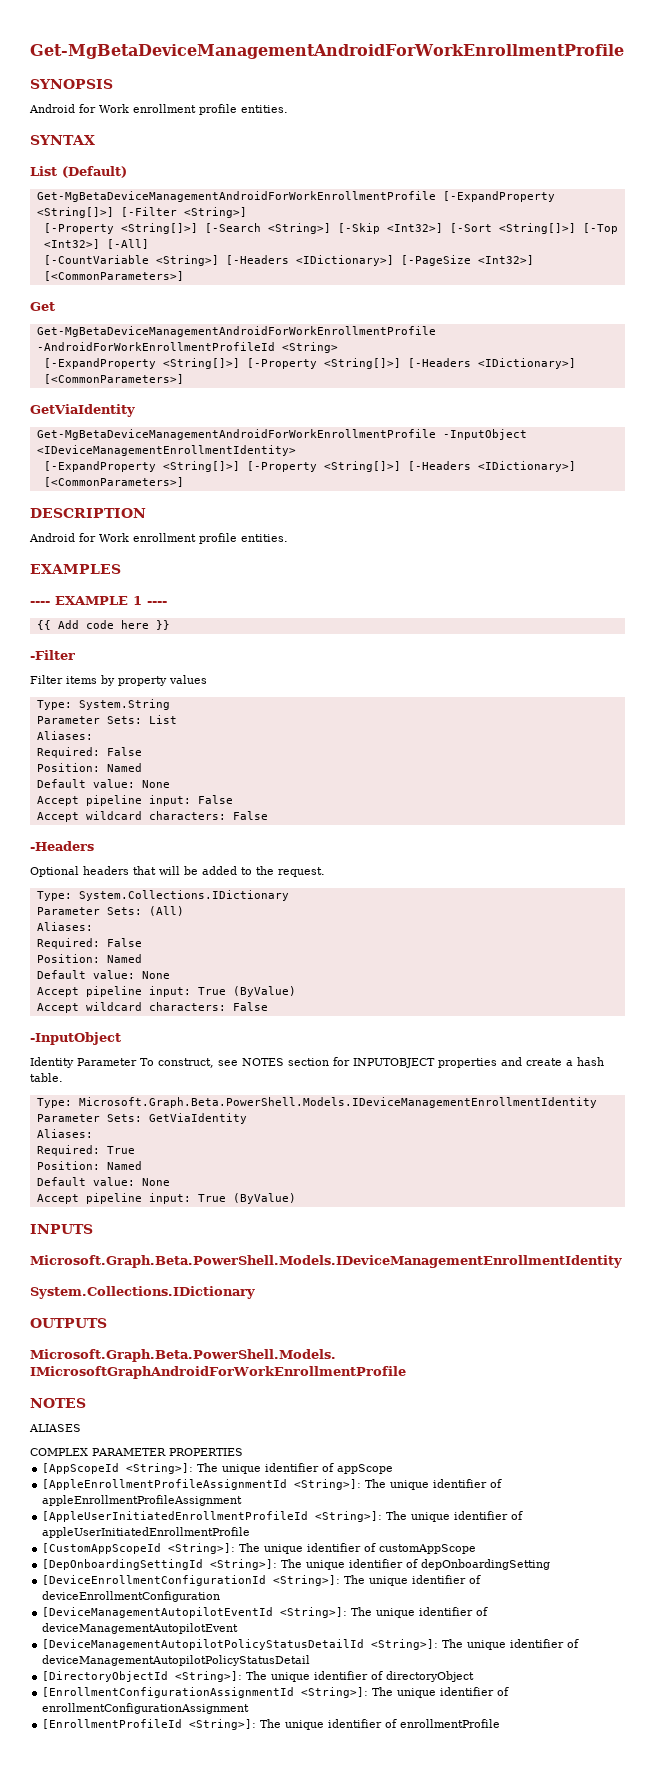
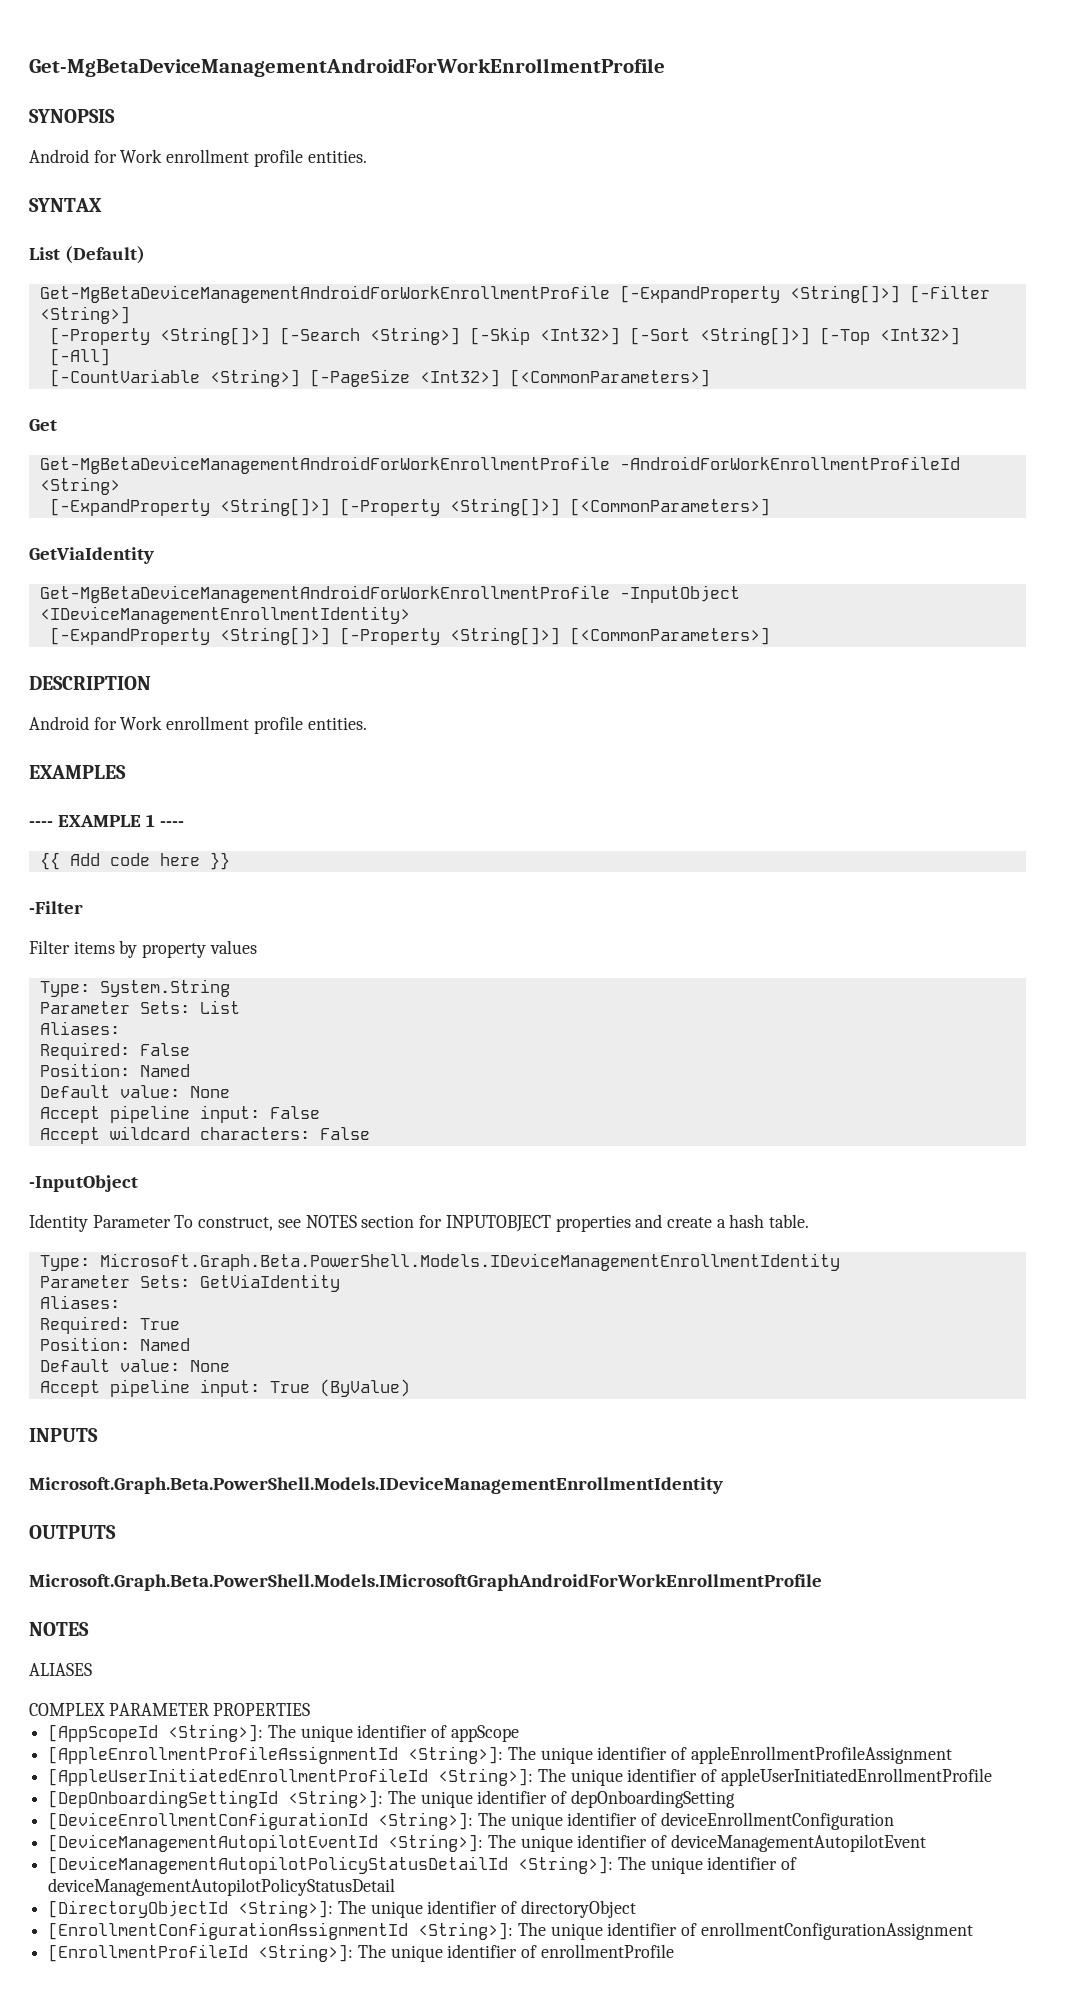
- [-CountVariable <String>] [-Headers <IDictionary>] [-PageSize <Int32>] [<CommonParameters>]
+ [-CountVariable <String>] [-PageSize <Int32>] [<CommonParameters>]
  Get-MgBetaDeviceManagementAndroidForWorkEnrollmentProfile -AndroidForWorkEnrollmentProfileId <String>
- [-ExpandProperty <String[]>] [-Property <String[]>] [-Headers <IDictionary>] [<CommonParameters>]
+ [-ExpandProperty <String[]>] [-Property <String[]>] [<CommonParameters>]
  Get-MgBetaDeviceManagementAndroidForWorkEnrollmentProfile -InputObject <IDeviceManagementEnrollmentIdentity>
- [-ExpandProperty <String[]>] [-Property <String[]>] [-Headers <IDictionary>] [<CommonParameters>]
+ [-ExpandProperty <String[]>] [-Property <String[]>] [<CommonParameters>]
- -Headers
- Optional headers that will be added to the request.
- Type: System.Collections.IDictionary
- Parameter Sets: (All)
- Aliases:
- Required: False
- Position: Named
- Default value: None
- Accept pipeline input: True (ByValue)
- Accept wildcard characters: False
  INPUTS
  Microsoft.Graph.Beta.PowerShell.Models.IDeviceManagementEnrollmentIdentity
- System.Collections.IDictionary
- [CustomAppScopeId <String>]: The unique identifier of customAppScope

